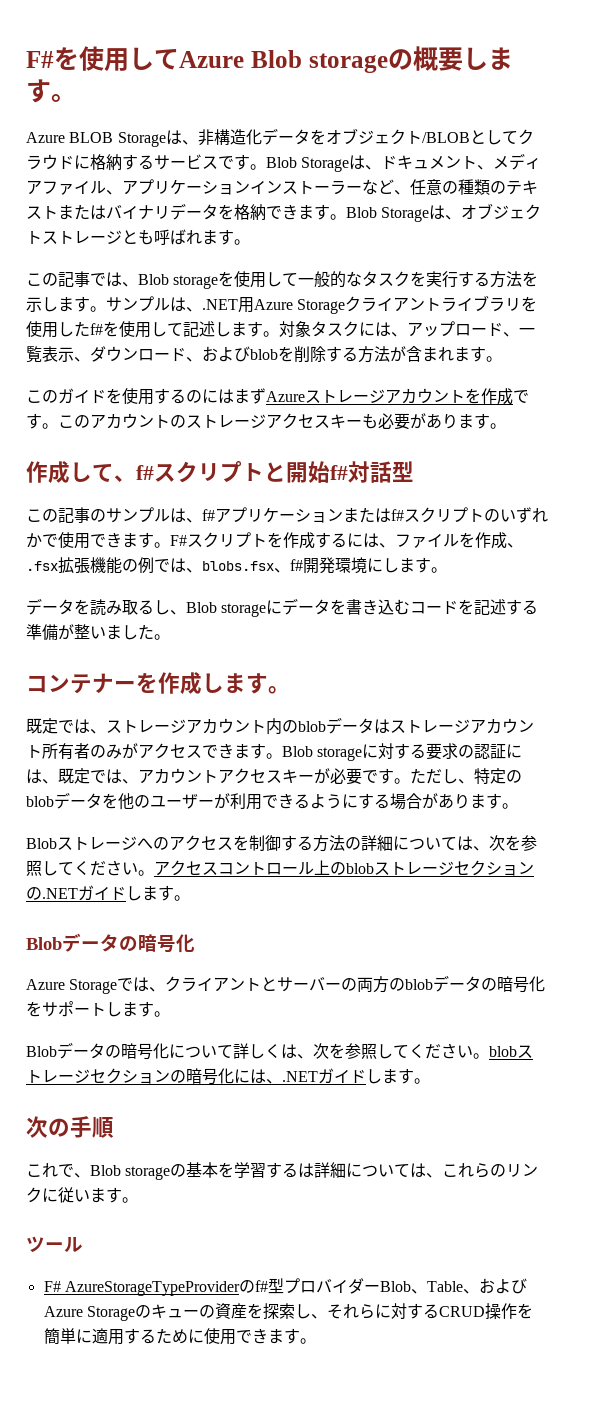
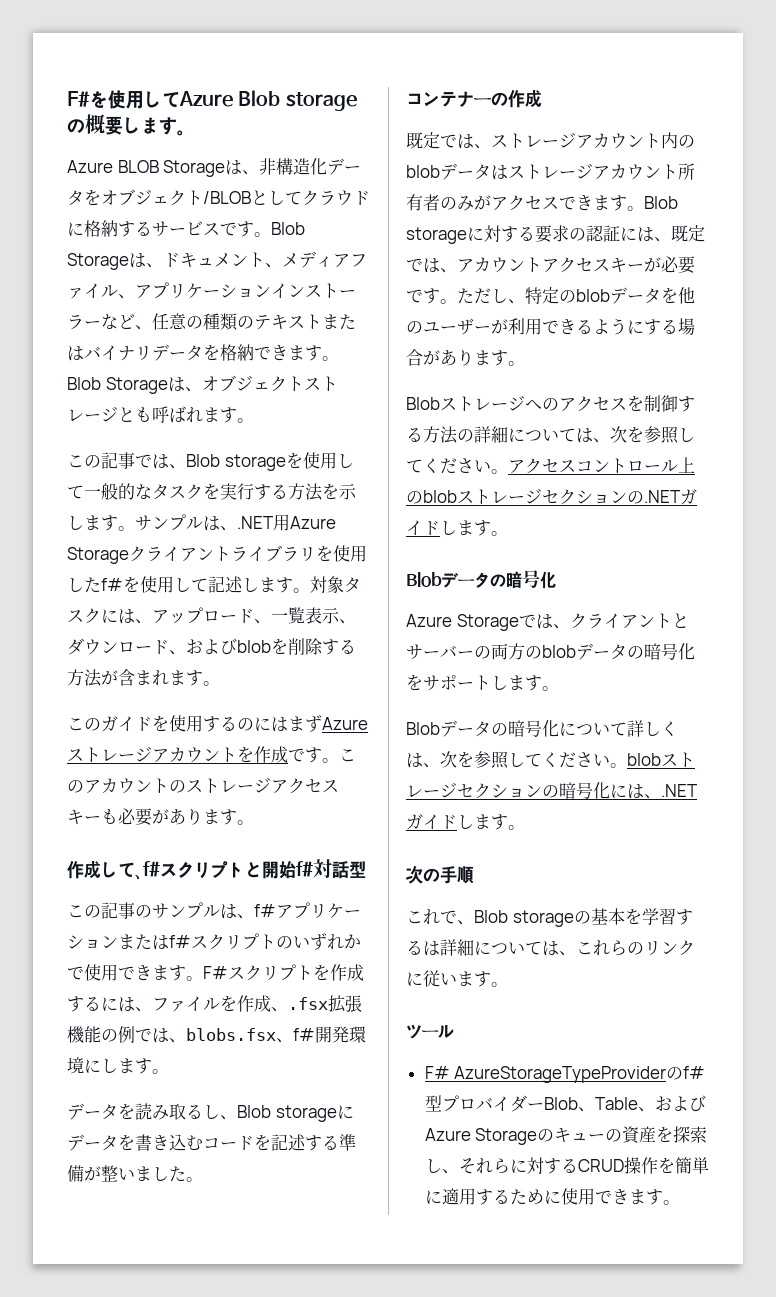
- コンテナーを作成します。
+ コンテナーの作成

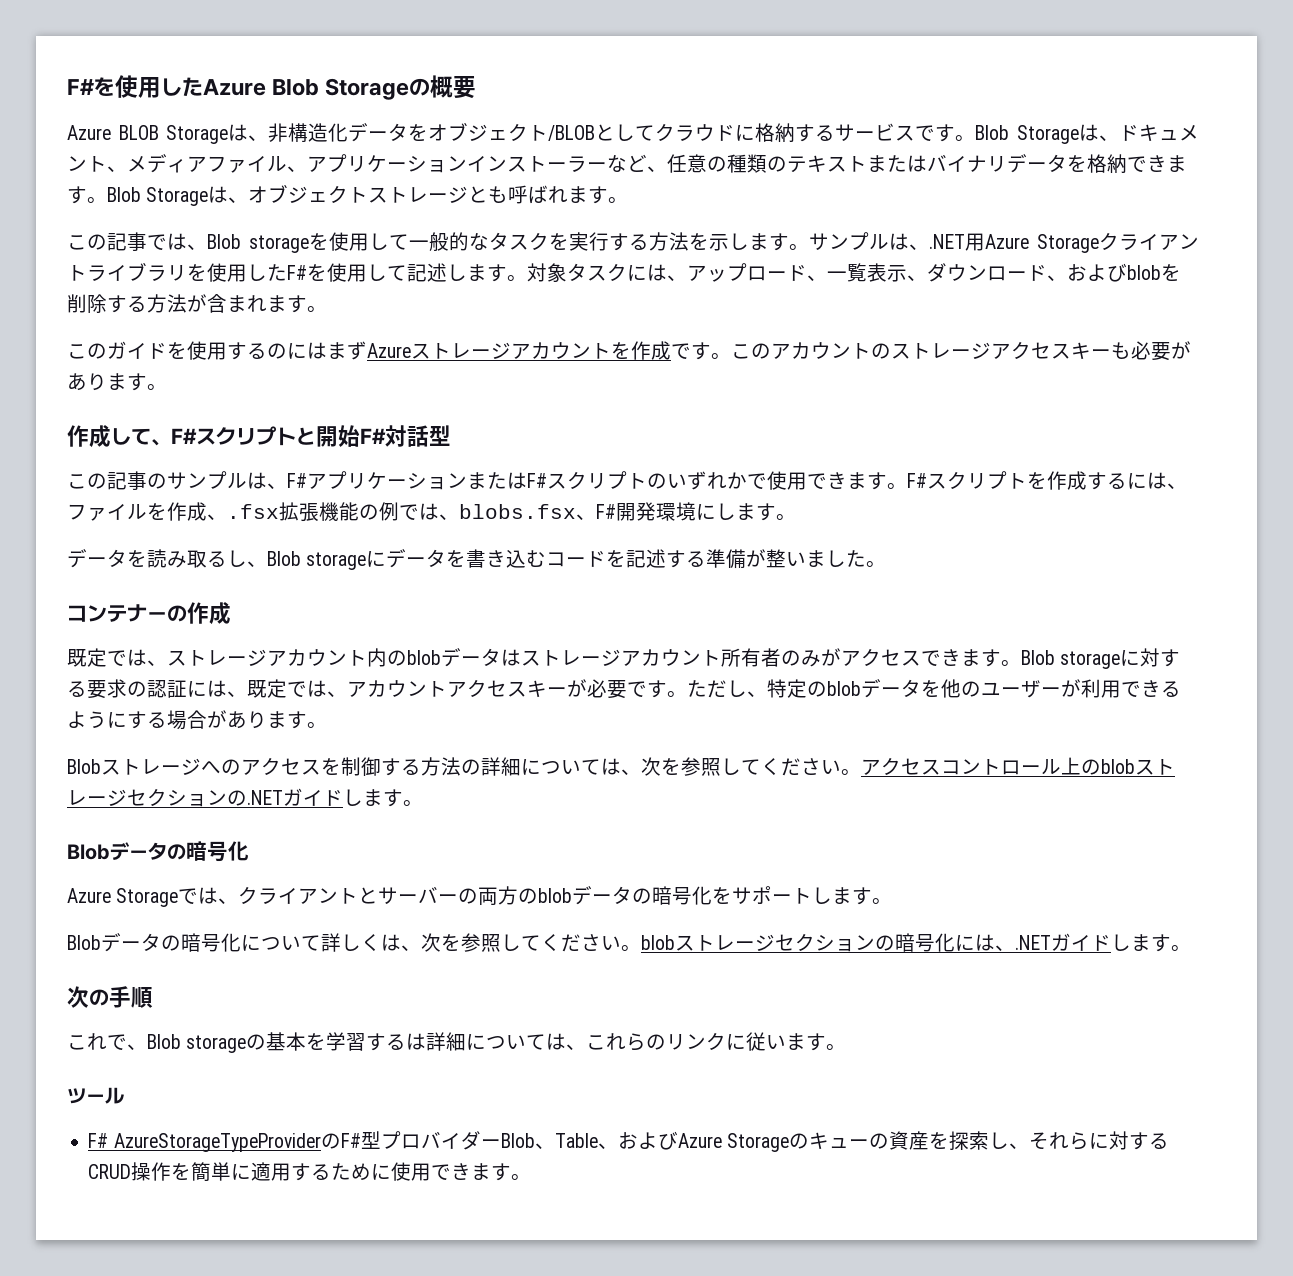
- F#を使用してAzure Blob storageの概要します。
+ F#を使用したAzure Blob Storageの概要
- サンプルは、.NET用Azure Storageクライアントライブラリを使用したf#を使用して記述します。
+ サンプルは、.NET用Azure Storageクライアントライブラリを使用したF#を使用して記述します。
- 作成して、f#スクリプトと開始f#対話型
+ 作成して、F#スクリプトと開始F#対話型
- この記事のサンプルは、f#アプリケーションまたはf#スクリプトのいずれかで使用できます。
+ この記事のサンプルは、F#アプリケーションまたはF#スクリプトのいずれかで使用できます。
- F#スクリプトを作成するには、ファイルを作成、.fsx拡張機能の例では、blobs.fsx、f#開発環境にします。
+ F#スクリプトを作成するには、ファイルを作成、.fsx拡張機能の例では、blobs.fsx、F#開発環境にします。
- F# AzureStorageTypeProviderのf#型プロバイダーBlob、Table、およびAzure Storageのキューの資産を探索し、それらに対するCRUD操作を簡単に適用するために使用できます。
+ F# AzureStorageTypeProviderのF#型プロバイダーBlob、Table、およびAzure Storageのキューの資産を探索し、それらに対するCRUD操作を簡単に適用するために使用できます。

